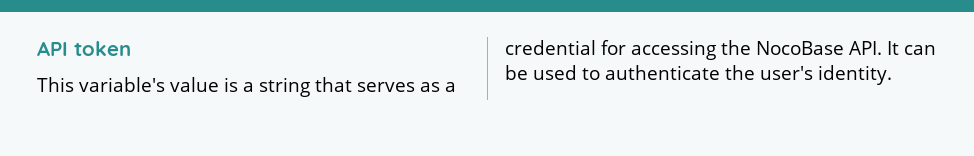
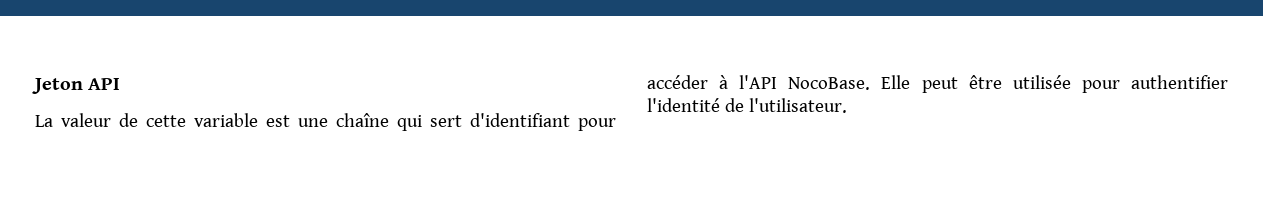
- API token
- This variable's value is a string that serves as a credential for accessing the NocoBase API. It can be used to authenticate the user's identity.
+ Jeton API
+ La valeur de cette variable est une chaîne qui sert d'identifiant pour accéder à l'API NocoBase. Elle peut être utilisée pour authentifier l'identité de l'utilisateur.

